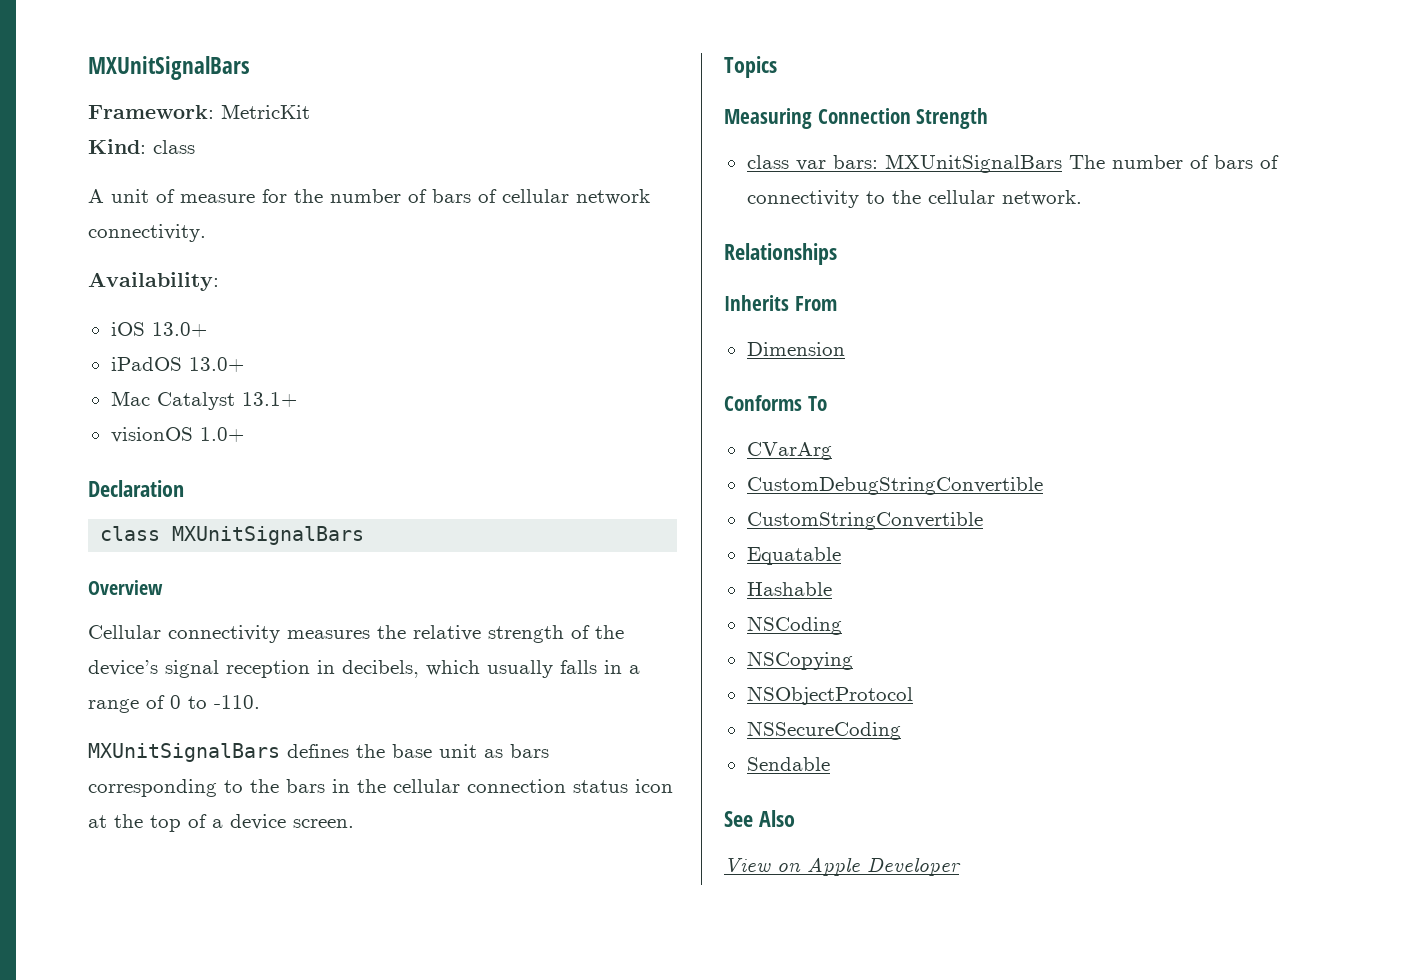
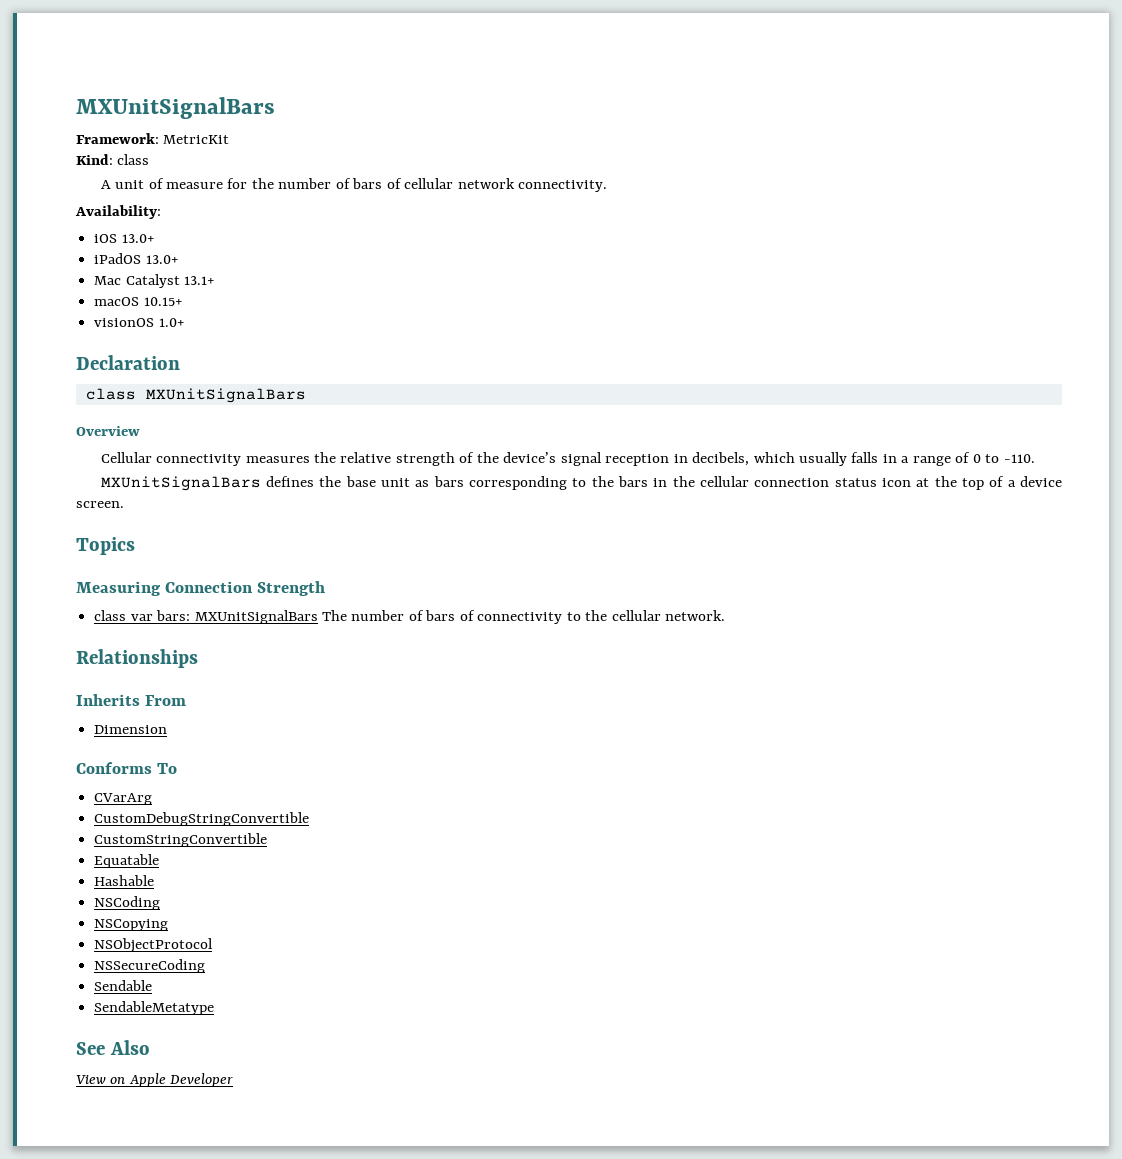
+ macOS 10.15+
+ SendableMetatype

